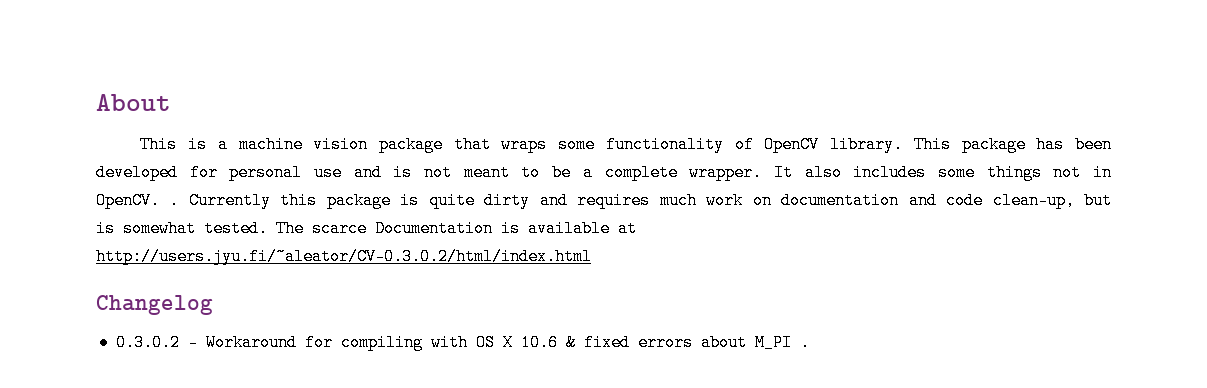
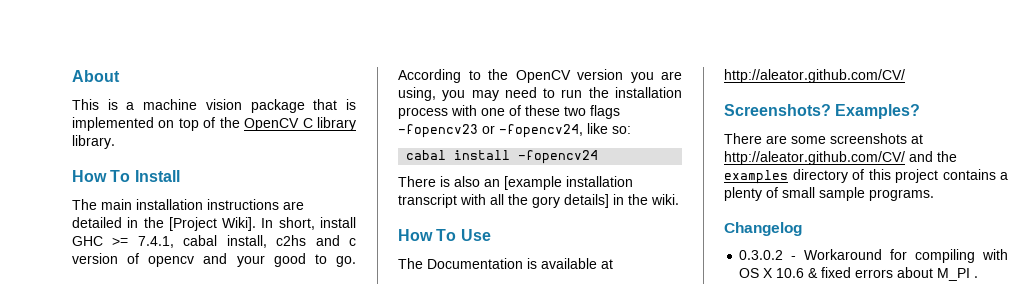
- This is a machine vision package that wraps some functionality of OpenCV library. This package has been developed for personal use and is not meant to be a complete wrapper. It also includes some things not in OpenCV. . Currently this package is quite dirty and requires much work on documentation and code clean-up, but is somewhat tested. The scarce Documentation is available at http://users.jyu.fi/~aleator/CV-0.3.0.2/html/index.html
+ This is a machine vision package that is implemented on top of the OpenCV C library library.
+ How To Install
+ The main installation instructions are detailed in the [Project Wiki]. In short, install GHC >= 7.4.1, cabal install, c2hs and c version of opencv and your good to go. According to the OpenCV version you are using, you may need to run the installation process with one of these two flags -fopencv23 or -fopencv24, like so:
+ cabal install -fopencv24
+ There is also an [example installation transcript with all the gory details] in the wiki.
+ How To Use
+ The Documentation is available at http://aleator.github.com/CV/
+ Screenshots? Examples?
+ There are some screenshots at http://aleator.github.com/CV/ and the examples directory of this project contains a plenty of small sample programs.

